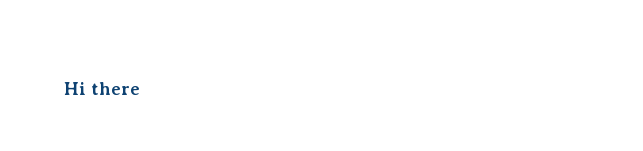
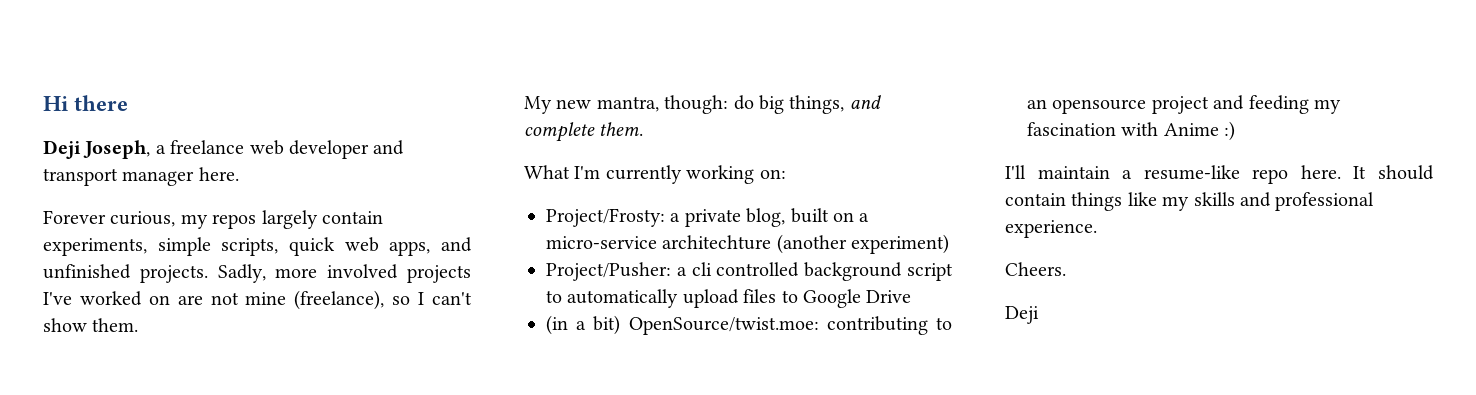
+ Deji Joseph, a freelance web developer and transport manager here.
+ Forever curious, my repos largely contain experiments, simple scripts, quick web apps, and unfinished projects. Sadly, more involved projects I've worked on are not mine (freelance), so I can't show them.
+ My new mantra, though: do big things, and complete them.
+ What I'm currently working on:
+ Project/Frosty: a private blog, built on a micro-service architechture (another experiment)
+ Project/Pusher: a cli controlled background script to automatically upload files to Google Drive
+ (in a bit) OpenSource/twist.moe: contributing to an opensource project and feeding my fascination with Anime :)
+ I'll maintain a resume-like repo here. It should contain things like my skills and professional experience.
+ Cheers.
+ Deji

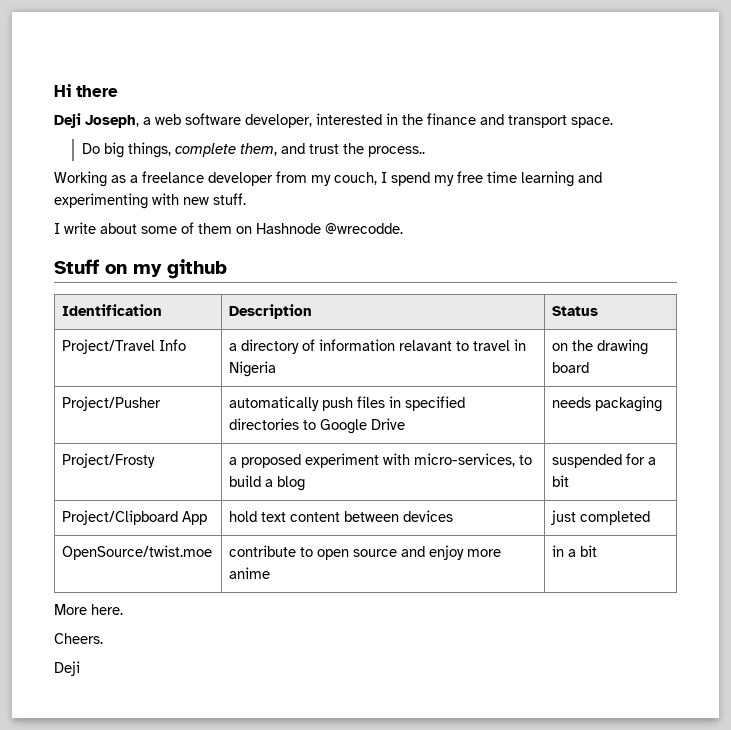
- Deji Joseph, a freelance web developer and transport manager here.
- Forever curious, my repos largely contain experiments, simple scripts, quick web apps, and unfinished projects. Sadly, more involved projects I've worked on are not mine (freelance), so I can't show them.
- My new mantra, though: do big things, and complete them.
- What I'm currently working on:
- Project/Frosty: a private blog, built on a micro-service architechture (another experiment)
- Project/Pusher: a cli controlled background script to automatically upload files to Google Drive
- (in a bit) OpenSource/twist.moe: contributing to an opensource project and feeding my fascination with Anime :)
- I'll maintain a resume-like repo here. It should contain things like my skills and professional experience.
+ Deji Joseph, a web software developer, interested in the finance and transport space.
+ Do big things, complete them, and trust the process..
+ Working as a freelance developer from my couch, I spend my free time learning and experimenting with new stuff.
+ I write about some of them on Hashnode @wrecodde.
+ Stuff on my github
+ Identification | Description | Status
+ Project/Travel Info | a directory of information relavant to travel in Nigeria | on the drawing board
+ Project/Pusher | automatically push files in specified directories to Google Drive | needs packaging
+ Project/Frosty | a proposed experiment with micro-services, to build a blog | suspended for a bit
+ Project/Clipboard App | hold text content between devices | just completed
+ OpenSource/twist.moe | contribute to open source and enjoy more anime | in a bit
+ More here.

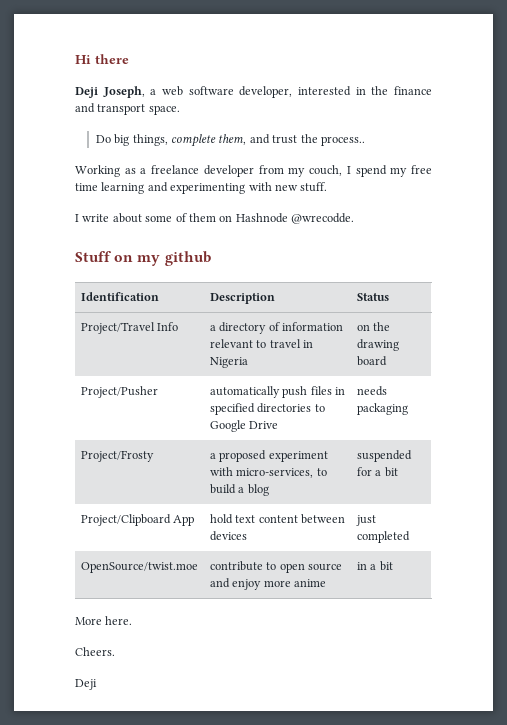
- Project/Travel Info | a directory of information relavant to travel in Nigeria | on the drawing board
+ Project/Travel Info | a directory of information relevant to travel in Nigeria | on the drawing board

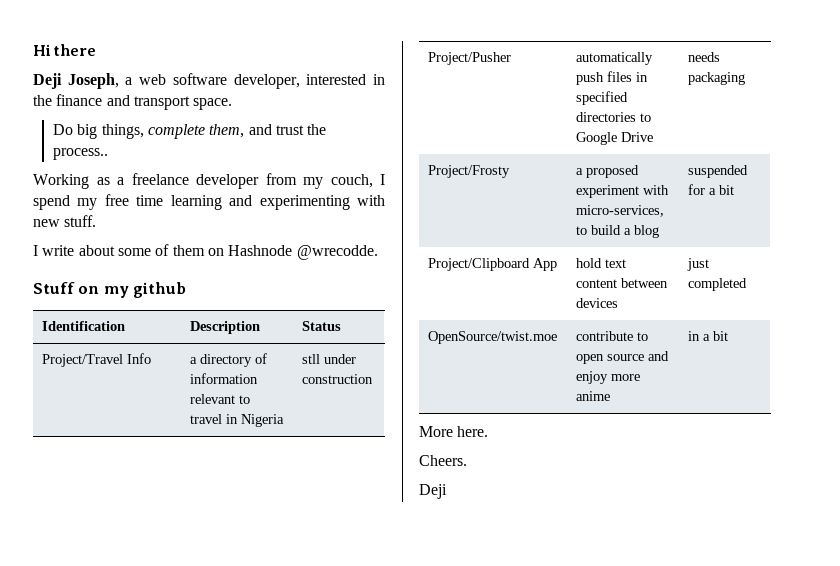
- Project/Travel Info | a directory of information relevant to travel in Nigeria | on the drawing board
+ Project/Travel Info | a directory of information relevant to travel in Nigeria | stll under construction

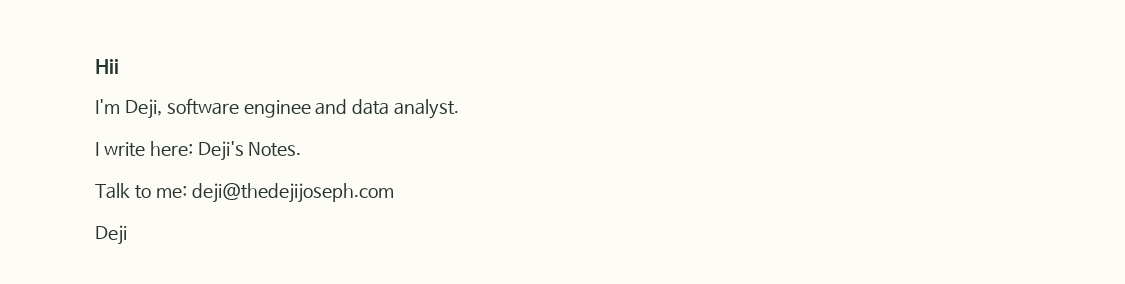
- Hi there
- Deji Joseph, a web software developer, interested in the finance and transport space.
- Do big things, complete them, and trust the process..
- Working as a freelance developer from my couch, I spend my free time learning and experimenting with new stuff.
- I write about some of them on Hashnode @wrecodde.
- Stuff on my github
- Identification | Description | Status
- Project/Travel Info | a directory of information relevant to travel in Nigeria | stll under construction
- Project/Pusher | automatically push files in specified directories to Google Drive | needs packaging
- Project/Frosty | a proposed experiment with micro-services, to build a blog | suspended for a bit
- Project/Clipboard App | hold text content between devices | just completed
- OpenSource/twist.moe | contribute to open source and enjoy more anime | in a bit
- More here.
- Cheers.
+ Hii
+ I'm Deji, software enginee and data analyst.
+ I write here: Deji's Notes.
+ Talk to me: deji@thedejijoseph.com

